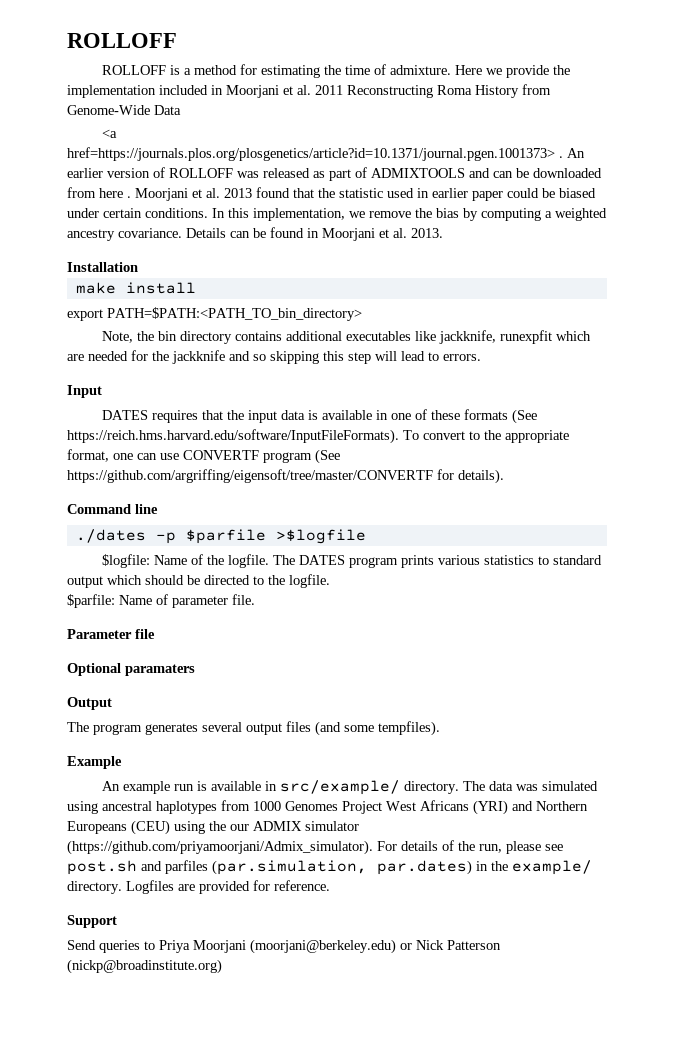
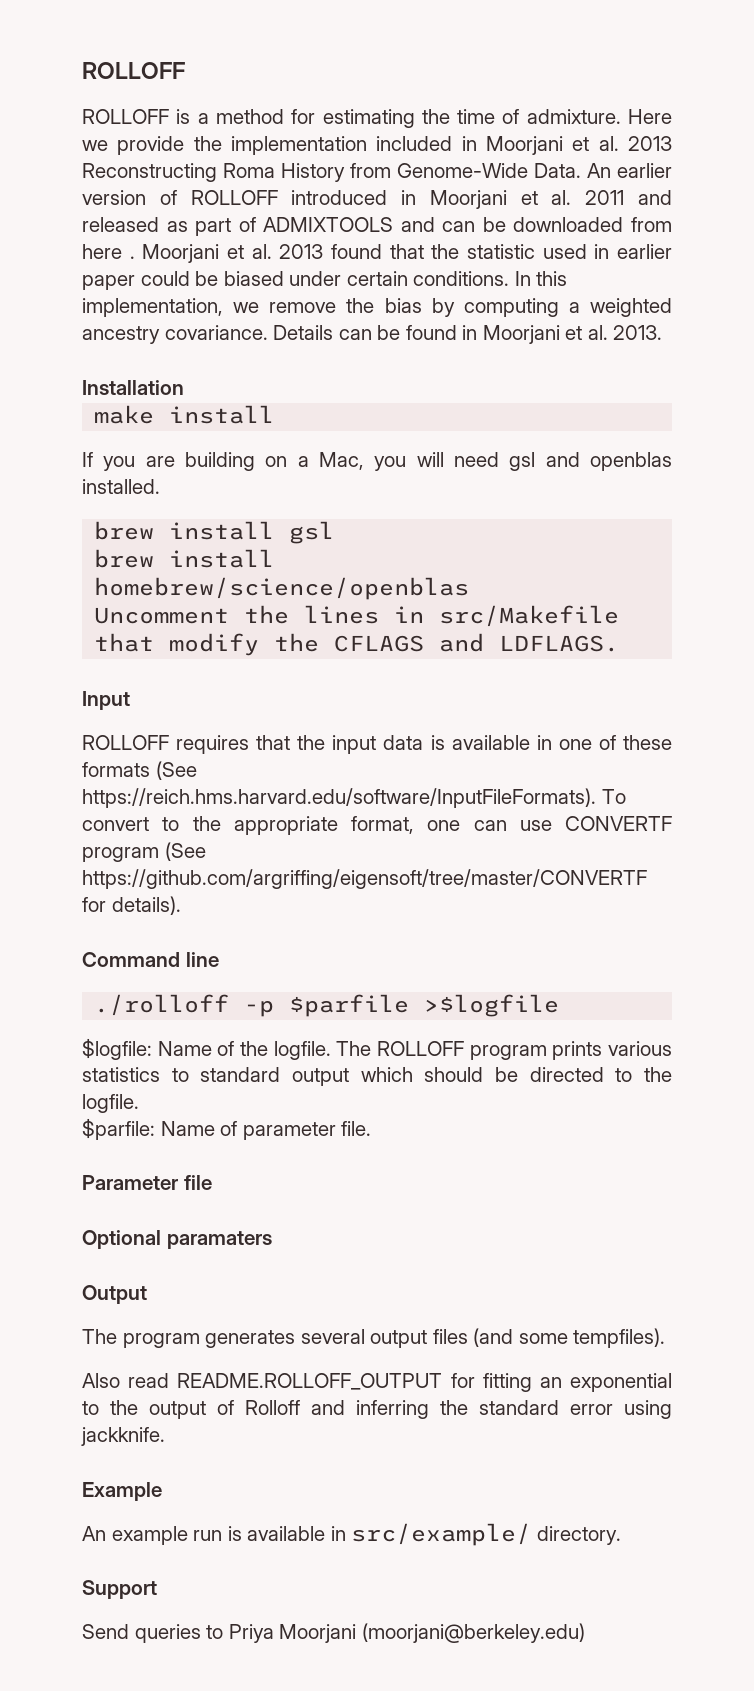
- Here we provide the implementation included in Moorjani et al. 2011 Reconstructing Roma History from Genome-Wide Data
- <a href=https://journals.plos.org/plosgenetics/article?id=10.1371/journal.pgen.1001373> .
+ Here we provide the implementation included in Moorjani et al. 2013 Reconstructing Roma History from Genome-Wide Data.
- An earlier version of ROLLOFF was released as part of ADMIXTOOLS and can be downloaded from here .
+ An earlier version of ROLLOFF introduced in Moorjani et al. 2011 and released as part of ADMIXTOOLS and can be downloaded from here .
- export PATH=$PATH:<PATH_TO_bin_directory>
- Note, the bin directory contains additional executables like jackknife, runexpfit which are needed for the jackknife and so skipping this step will lead to errors.
+ If you are building on a Mac, you will need gsl and openblas installed.
+ brew install gsl
+ brew install homebrew/science/openblas
+ Uncomment the lines in src/Makefile that modify the CFLAGS and LDFLAGS.
- DATES requires that the input data is available in one of these formats (See https://reich.hms.harvard.edu/software/InputFileFormats). To convert to the appropriate format, one can use CONVERTF program (See https://github.com/argriffing/eigensoft/tree/master/CONVERTF for details).
+ ROLLOFF requires that the input data is available in one of these formats (See https://reich.hms.harvard.edu/software/InputFileFormats). To convert to the appropriate format, one can use CONVERTF program (See https://github.com/argriffing/eigensoft/tree/master/CONVERTF for details).
- ./dates -p $parfile >$logfile
+ ./rolloff -p $parfile >$logfile
- The DATES program prints various statistics to standard output which should be directed to the logfile.
+ The ROLLOFF program prints various statistics to standard output which should be directed to the logfile.
+ Also read README.ROLLOFF_OUTPUT for fitting an exponential to the output of Rolloff and inferring the standard error using jackknife.
- The data was simulated using ancestral haplotypes from 1000 Genomes Project West Africans (YRI) and Northern Europeans (CEU) using the our ADMIX simulator (https://github.com/priyamoorjani/Admix_simulator). For details of the run, please see post.sh and parfiles (par.simulation, par.dates) in the example/ directory. Logfiles are provided for reference.
- Send queries to Priya Moorjani (moorjani@berkeley.edu) or Nick Patterson (nickp@broadinstitute.org)
+ Send queries to Priya Moorjani (moorjani@berkeley.edu)

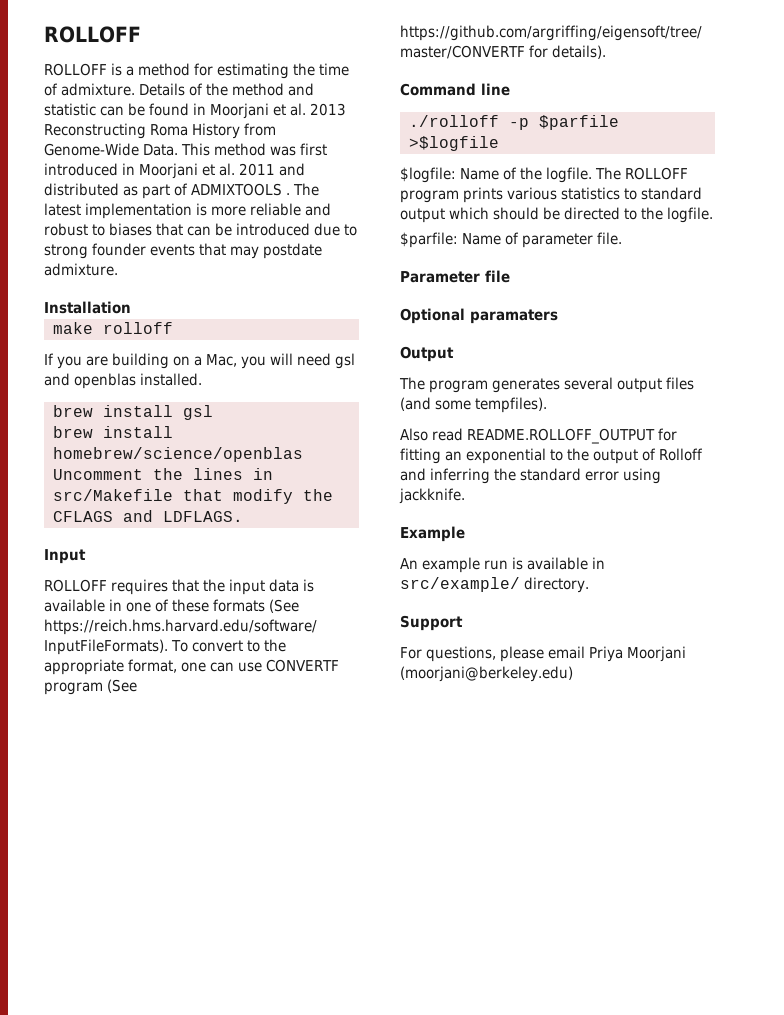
- Here we provide the implementation included in Moorjani et al. 2013 Reconstructing Roma History from Genome-Wide Data.
+ Details of the method and statistic can be found in Moorjani et al. 2013 Reconstructing Roma History from Genome-Wide Data.
- An earlier version of ROLLOFF introduced in Moorjani et al. 2011 and released as part of ADMIXTOOLS and can be downloaded from here . Moorjani et al. 2013 found that the statistic used in earlier paper could be biased under certain conditions. In this implementation, we remove the bias by computing a weighted ancestry covariance. Details can be found in Moorjani et al. 2013.
+ This method was first introduced in Moorjani et al. 2011 and distributed as part of ADMIXTOOLS . The latest implementation is more reliable and robust to biases that can be introduced due to strong founder events that may postdate admixture.
- make install
+ make rolloff
- Send queries to Priya Moorjani (moorjani@berkeley.edu)
+ For questions, please email Priya Moorjani (moorjani@berkeley.edu)

